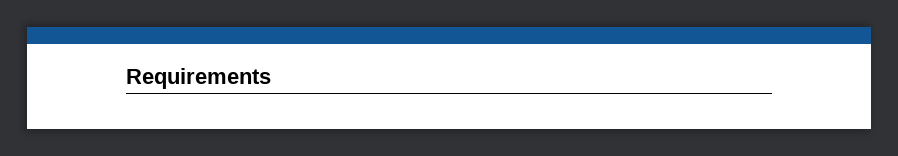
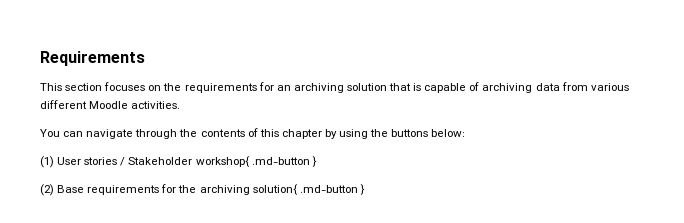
+ This section focuses on the requirements for an archiving solution that is capable of archiving data from various different Moodle activities.
+ You can navigate through the contents of this chapter by using the buttons below:
+ (1) User stories / Stakeholder workshop{ .md-button }
+ (2) Base requirements for the archiving solution{ .md-button }

